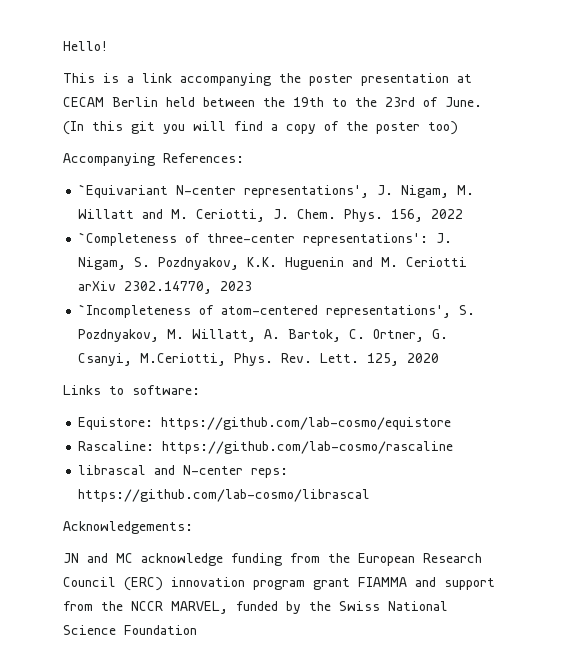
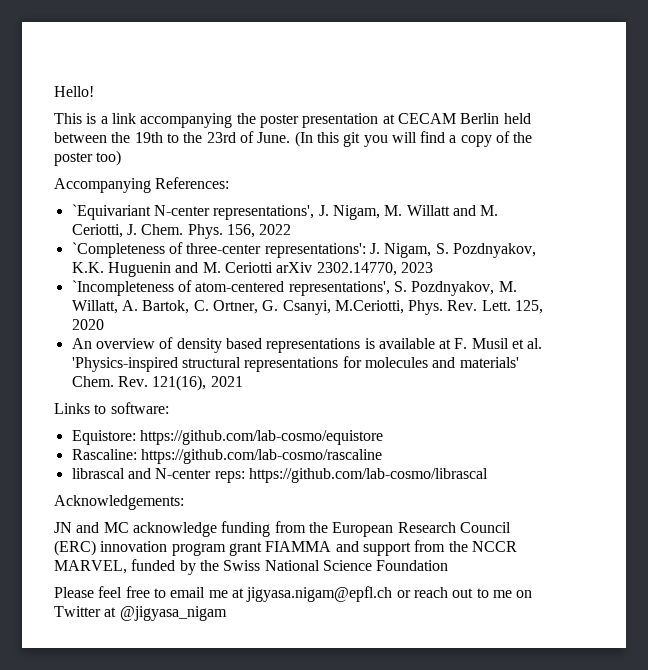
+ An overview of density based representations is available at F. Musil et al. 'Physics-inspired structural representations for molecules and materials' Chem. Rev. 121(16), 2021
+ Please feel free to email me at jigyasa.nigam@epfl.ch or reach out to me on Twitter at @jigyasa_nigam

